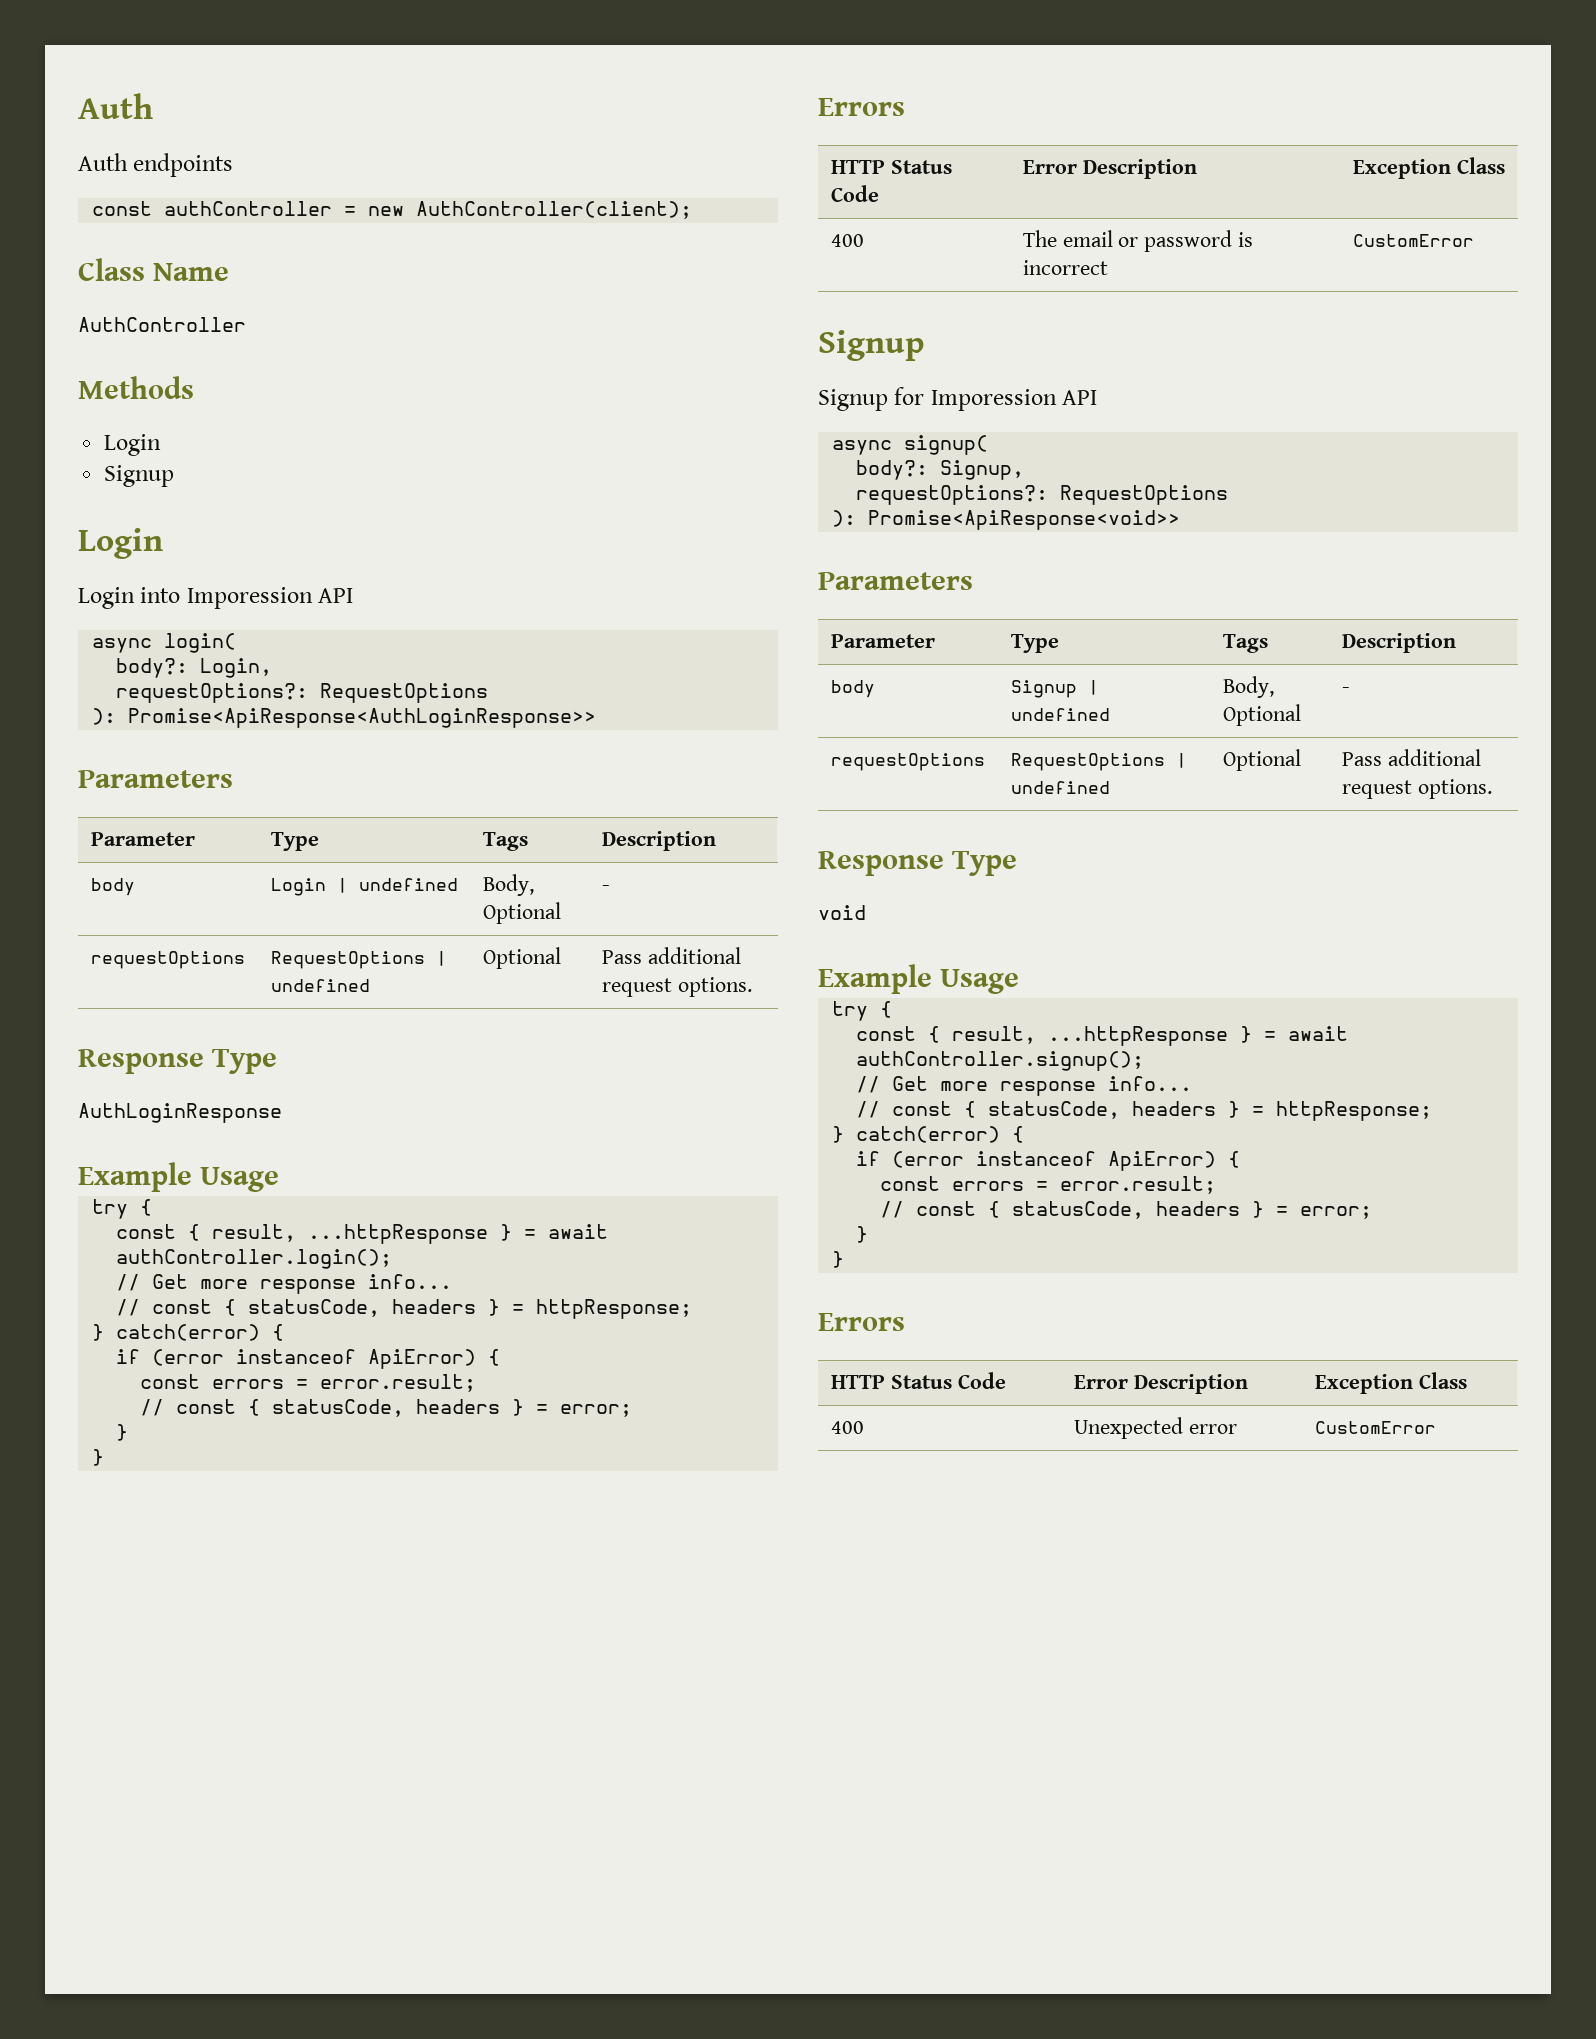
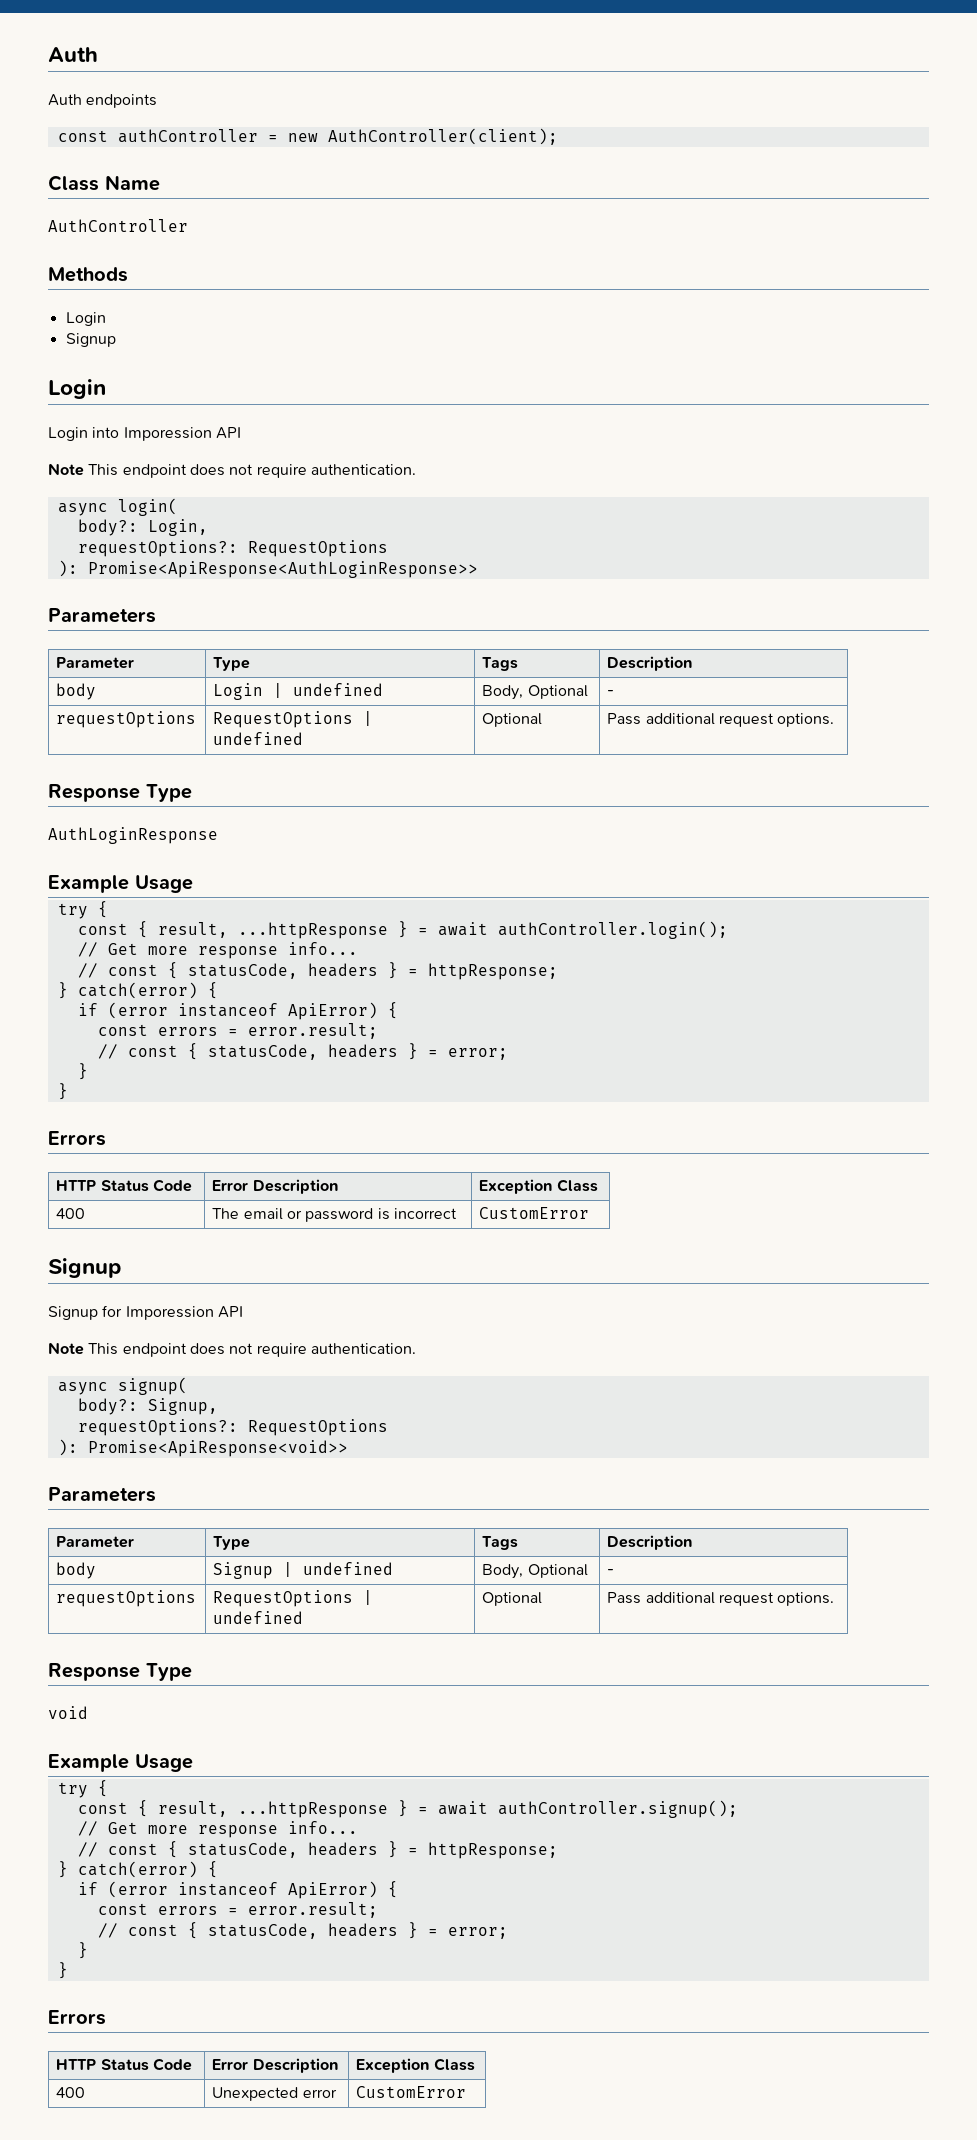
  Login into Imporession API
+ Note This endpoint does not require authentication.
  Signup for Imporession API
+ Note This endpoint does not require authentication.

